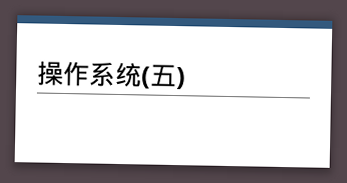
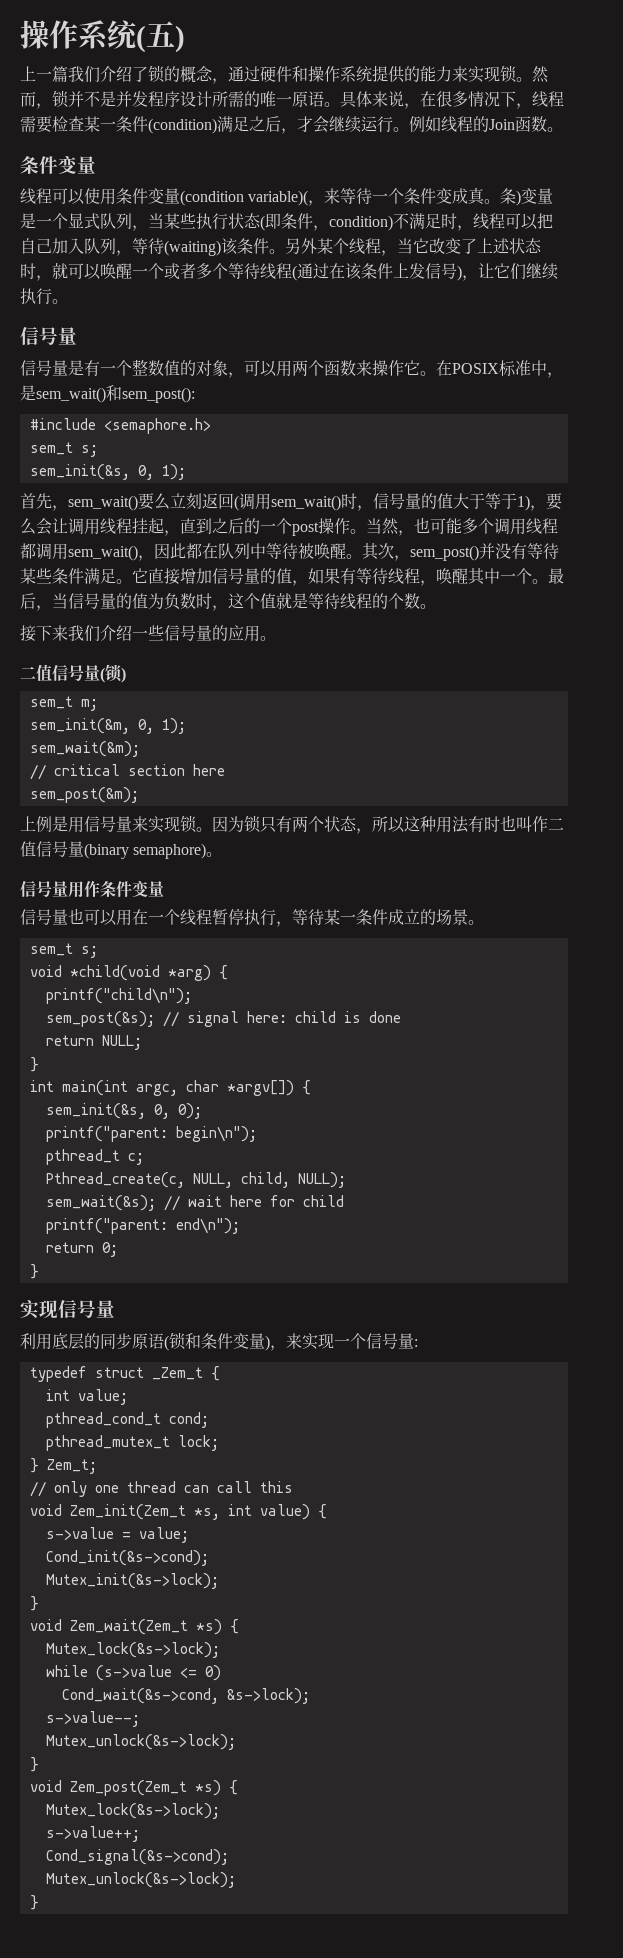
+ 上一篇我们介绍了锁的概念，通过硬件和操作系统提供的能力来实现锁。然而，锁并不是并发程序设计所需的唯一原语。具体来说，在很多情况下，线程需要检查某一条件(condition)满足之后，才会继续运行。例如线程的Join函数。
+ 条件变量
+ 线程可以使用条件变量(condition variable)(，来等待一个条件变成真。条)变量是一个显式队列，当某些执行状态(即条件，condition)不满足时，线程可以把自己加入队列，等待(waiting)该条件。另外某个线程，当它改变了上述状态时，就可以唤醒一个或者多个等待线程(通过在该条件上发信号)，让它们继续执行。
+ 信号量
+ 信号量是有一个整数值的对象，可以用两个函数来操作它。在POSIX标准中，是sem_wait()和sem_post():
+ #include <semaphore.h>
+ sem_t s;
+ sem_init(&s, 0, 1);
+ 首先，sem_wait()要么立刻返回(调用sem_wait()时，信号量的值大于等于1)，要么会让调用线程挂起，直到之后的一个post操作。当然，也可能多个调用线程都调用sem_wait()，因此都在队列中等待被唤醒。其次，sem_post()并没有等待某些条件满足。它直接增加信号量的值，如果有等待线程，唤醒其中一个。最后，当信号量的值为负数时，这个值就是等待线程的个数。
+ 接下来我们介绍一些信号量的应用。
+ 二值信号量(锁)
+ sem_t m;
+ sem_init(&m, 0, 1);
+ sem_wait(&m);
+ // critical section here
+ sem_post(&m);
+ 上例是用信号量来实现锁。因为锁只有两个状态，所以这种用法有时也叫作二值信号量(binary semaphore)。
+ 信号量用作条件变量
+ 信号量也可以用在一个线程暂停执行，等待某一条件成立的场景。
+ sem_t s;
+ void *child(void *arg) {
+ printf("child\n");
+ sem_post(&s); // signal here: child is done
+ return NULL;
+ }
+ int main(int argc, char *argv[]) {
+ sem_init(&s, 0, 0);
+ printf("parent: begin\n");
+ pthread_t c;
+ Pthread_create(c, NULL, child, NULL);
+ sem_wait(&s); // wait here for child
+ printf("parent: end\n");
+ return 0;
+ }
+ 实现信号量
+ 利用底层的同步原语(锁和条件变量)，来实现一个信号量:
+ typedef struct _Zem_t {
+ int value;
+ pthread_cond_t cond;
+ pthread_mutex_t lock;
+ } Zem_t;
+ // only one thread can call this
+ void Zem_init(Zem_t *s, int value) {
+ s->value = value;
+ Cond_init(&s->cond);
+ Mutex_init(&s->lock);
+ }
+ void Zem_wait(Zem_t *s) {
+ Mutex_lock(&s->lock);
+ while (s->value <= 0)
+ Cond_wait(&s->cond, &s->lock);
+ s->value--;
+ Mutex_unlock(&s->lock);
+ }
+ void Zem_post(Zem_t *s) {
+ Mutex_lock(&s->lock);
+ s->value++;
+ Cond_signal(&s->cond);
+ Mutex_unlock(&s->lock);
+ }

